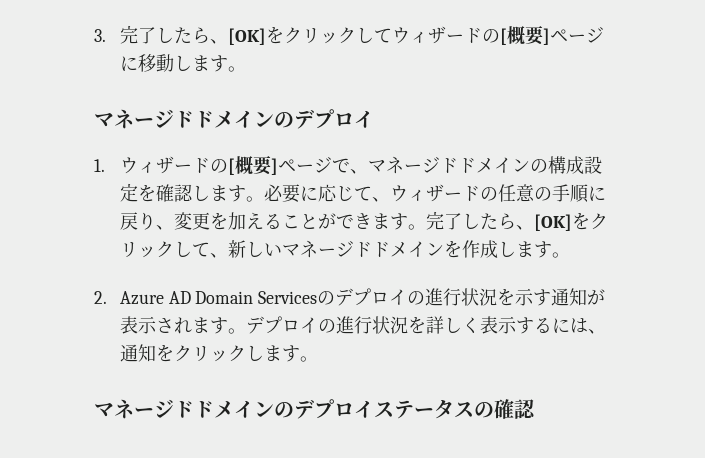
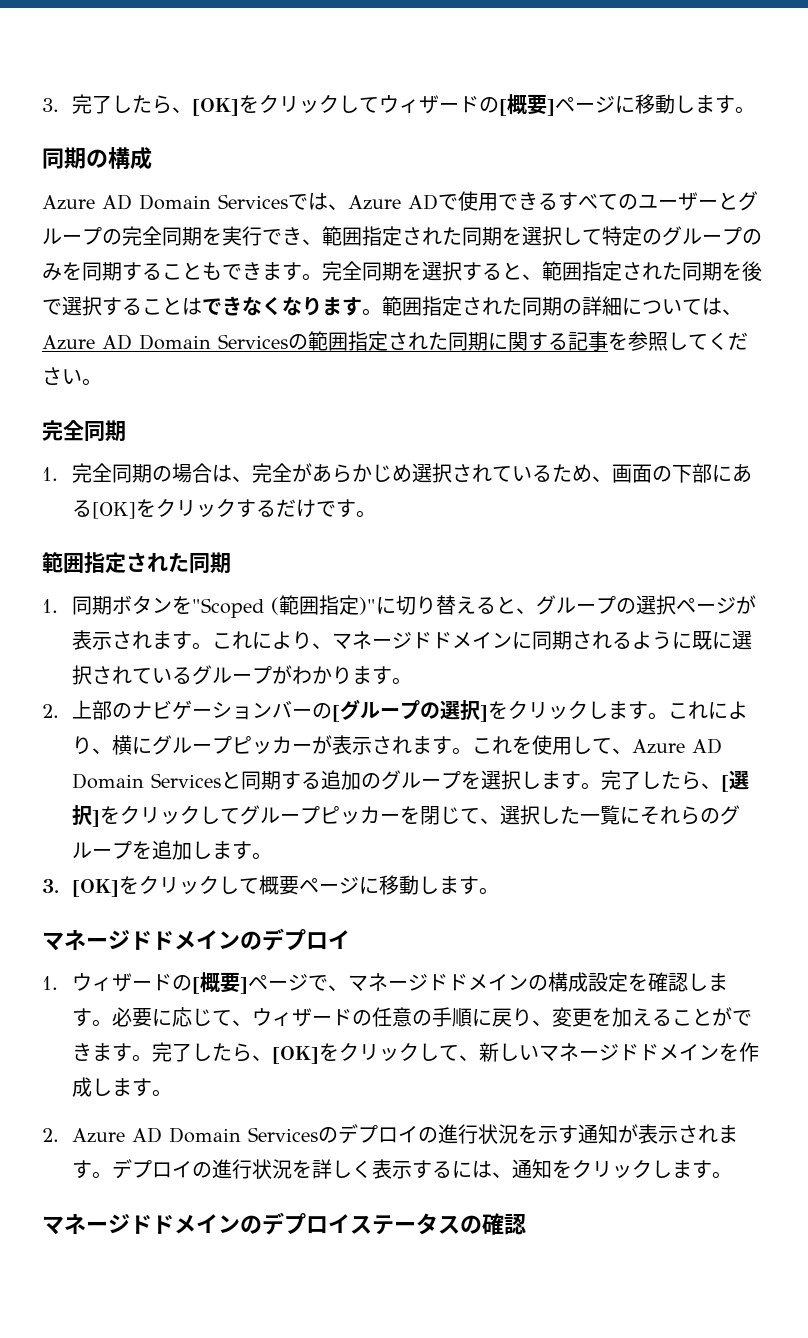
+ 同期の構成
+ Azure AD Domain Servicesでは、Azure ADで使用できるすべてのユーザーとグループの完全同期を実行でき、範囲指定された同期を選択して特定のグループのみを同期することもできます。完全同期を選択すると、範囲指定された同期を後で選択することはできなくなります。範囲指定された同期の詳細については、Azure AD Domain Servicesの範囲指定された同期に関する記事を参照してください。
+ 完全同期
+ 1.完全同期の場合は、完全があらかじめ選択されているため、画面の下部にある[OK]をクリックするだけです。
+ 範囲指定された同期
+ 1.同期ボタンを"Scoped (範囲指定)"に切り替えると、グループの選択ページが表示されます。これにより、マネージドドメインに同期されるように既に選択されているグループがわかります。
+ 2.上部のナビゲーションバーの[グループの選択]をクリックします。これにより、横にグループピッカーが表示されます。これを使用して、Azure AD Domain Servicesと同期する追加のグループを選択します。完了したら、[選択]をクリックしてグループピッカーを閉じて、選択した一覧にそれらのグループを追加します。
+ 3. [OK]をクリックして概要ページに移動します。

